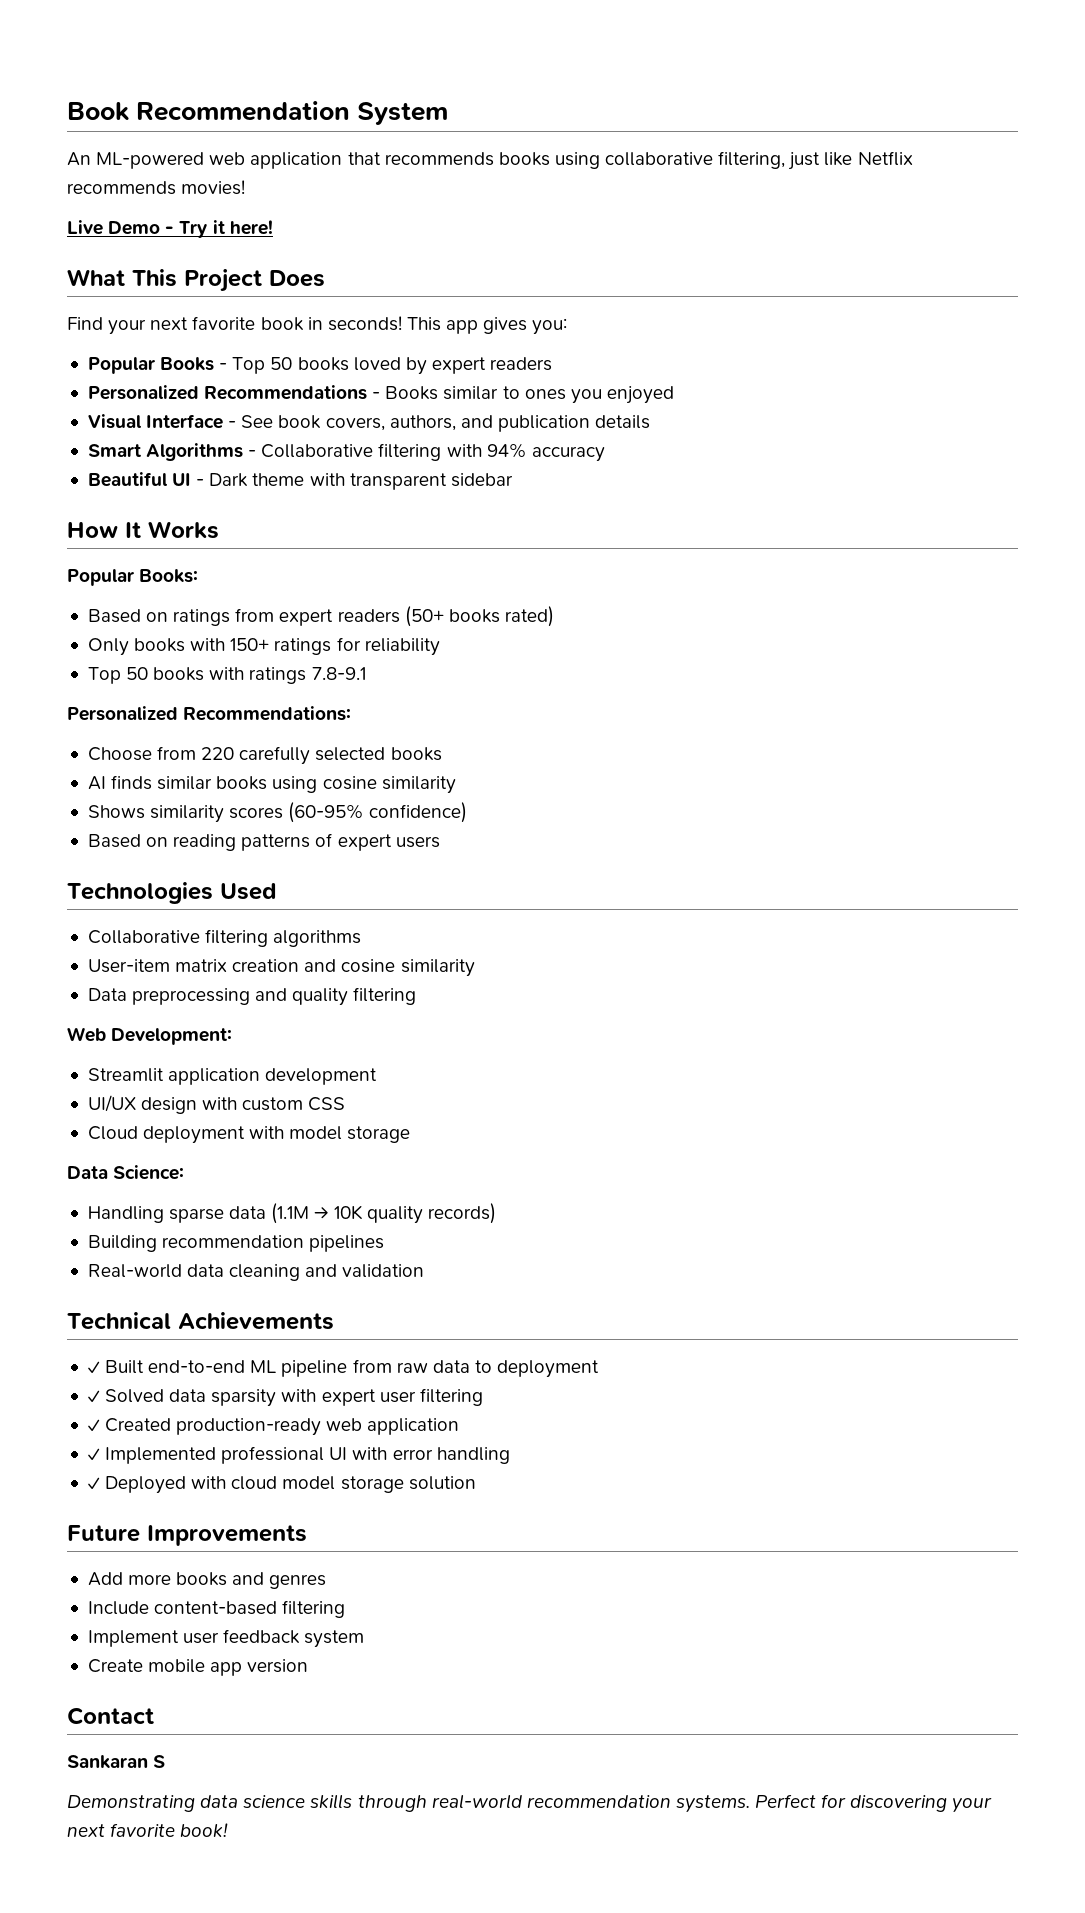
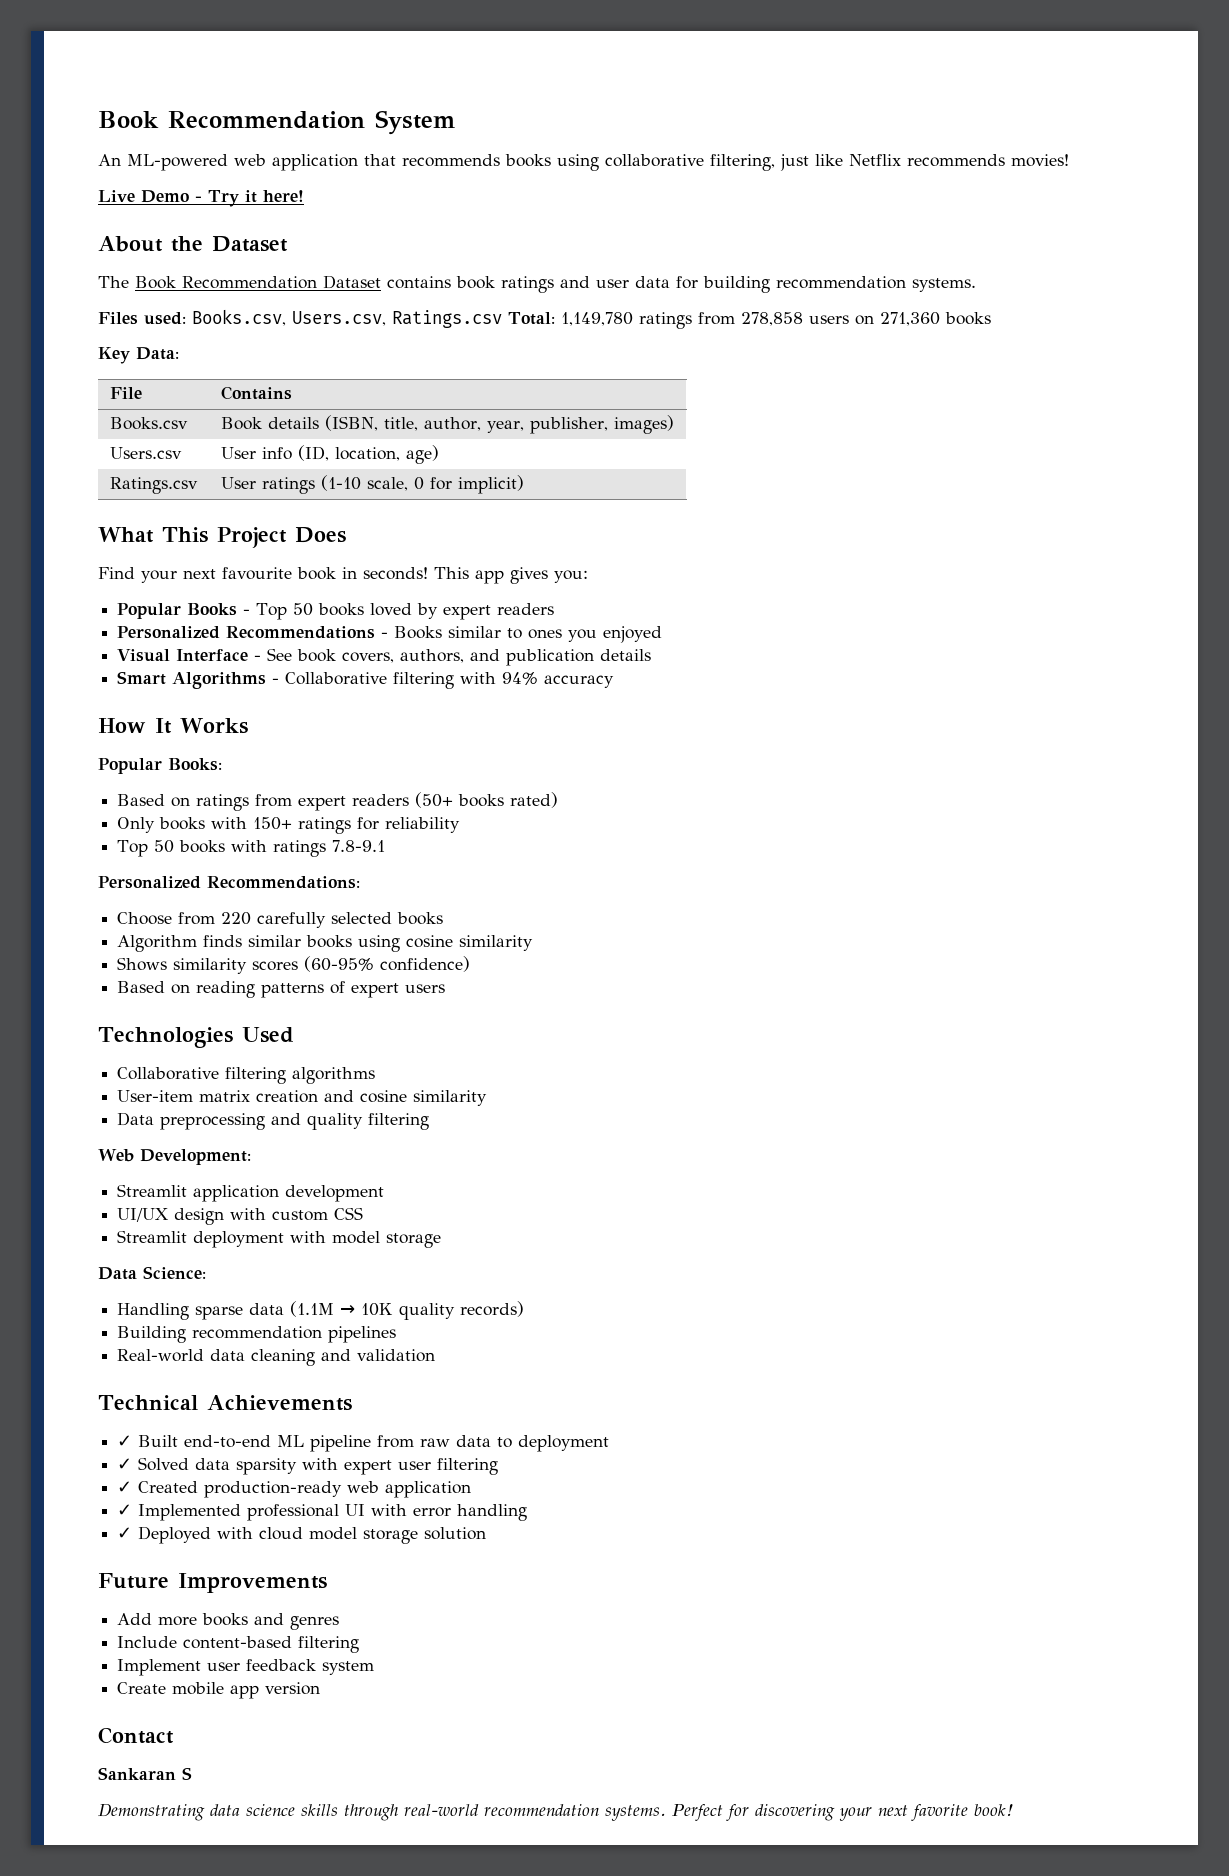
+ About the Dataset
+ The Book Recommendation Dataset contains book ratings and user data for building recommendation systems.
+ Files used: Books.csv, Users.csv, Ratings.csv Total: 1,149,780 ratings from 278,858 users on 271,360 books
+ Key Data:
+ File | Contains
+ Books.csv | Book details (ISBN, title, author, year, publisher, images)
+ Users.csv | User info (ID, location, age)
+ Ratings.csv | User ratings (1-10 scale, 0 for implicit)
- Find your next favorite book in seconds!
+ Find your next favourite book in seconds!
- Beautiful UI - Dark theme with transparent sidebar
- AI finds similar books using cosine similarity
+ Algorithm finds similar books using cosine similarity
- Cloud deployment with model storage
+ Streamlit deployment with model storage

